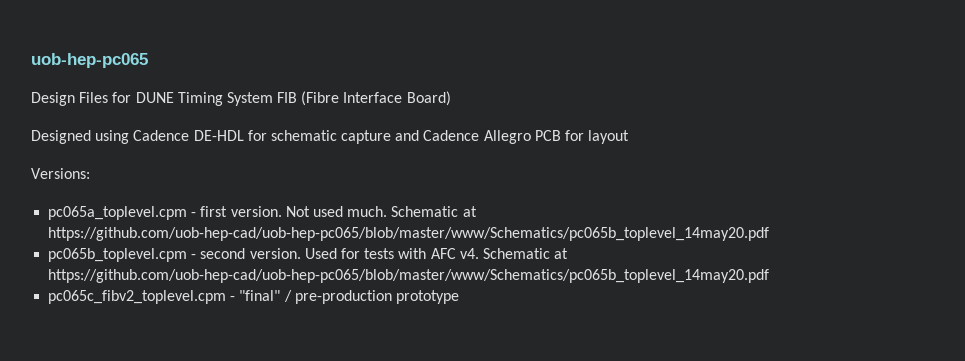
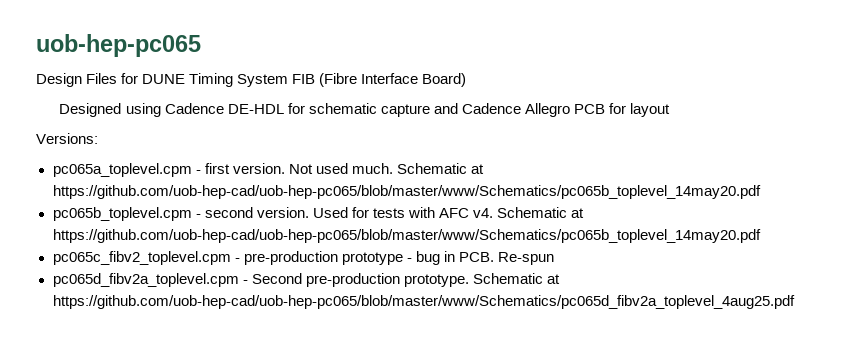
- pc065c_fibv2_toplevel.cpm - "final" / pre-production prototype
+ pc065c_fibv2_toplevel.cpm - pre-production prototype - bug in PCB. Re-spun
+ pc065d_fibv2a_toplevel.cpm - Second pre-production prototype. Schematic at https://github.com/uob-hep-cad/uob-hep-pc065/blob/master/www/Schematics/pc065d_fibv2a_toplevel_4aug25.pdf

